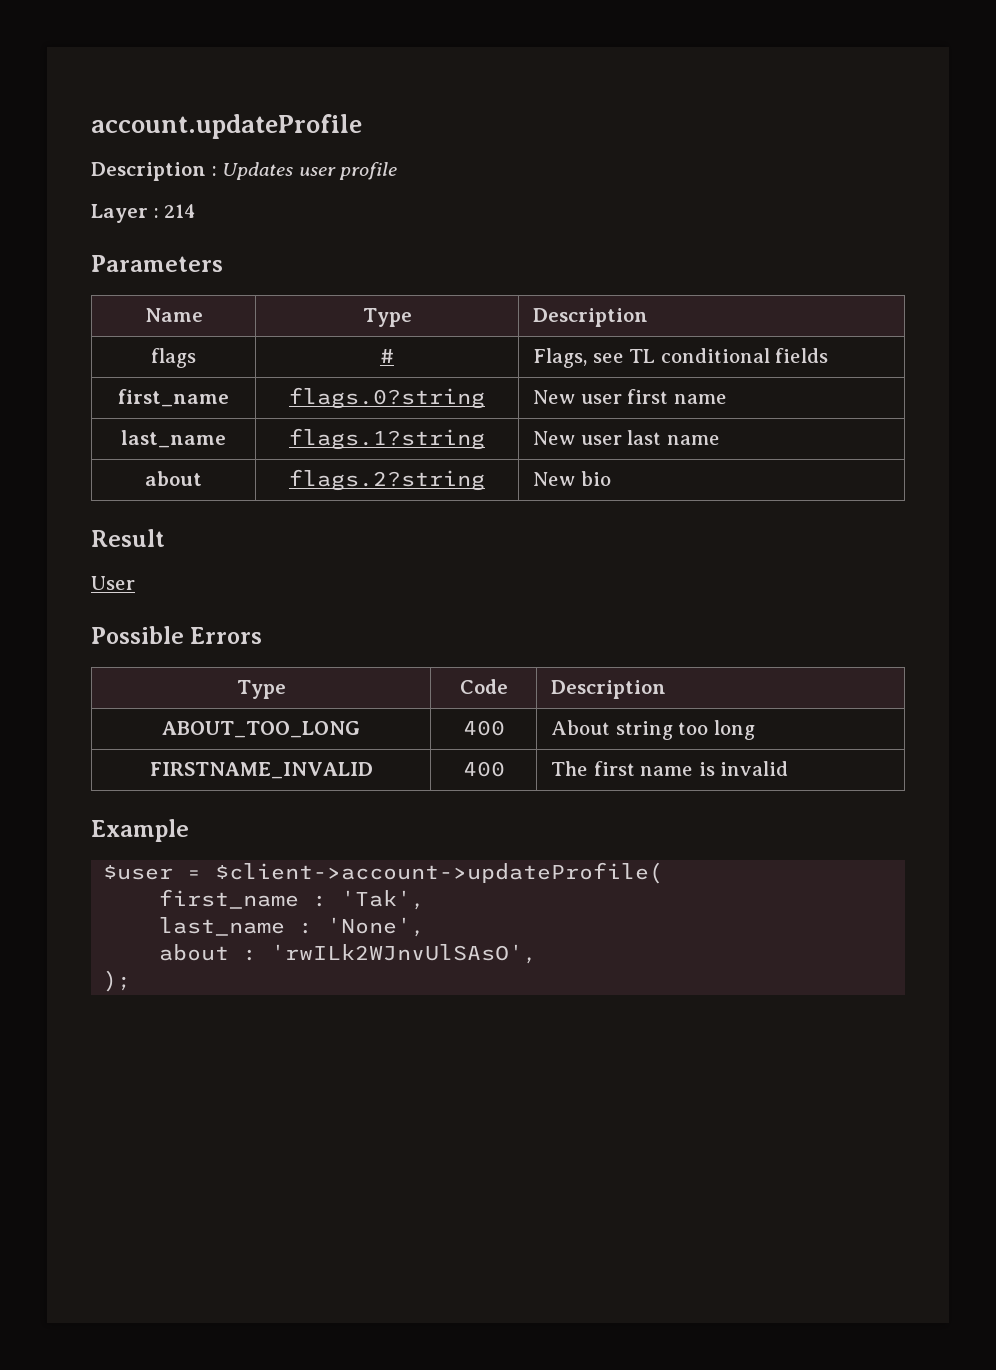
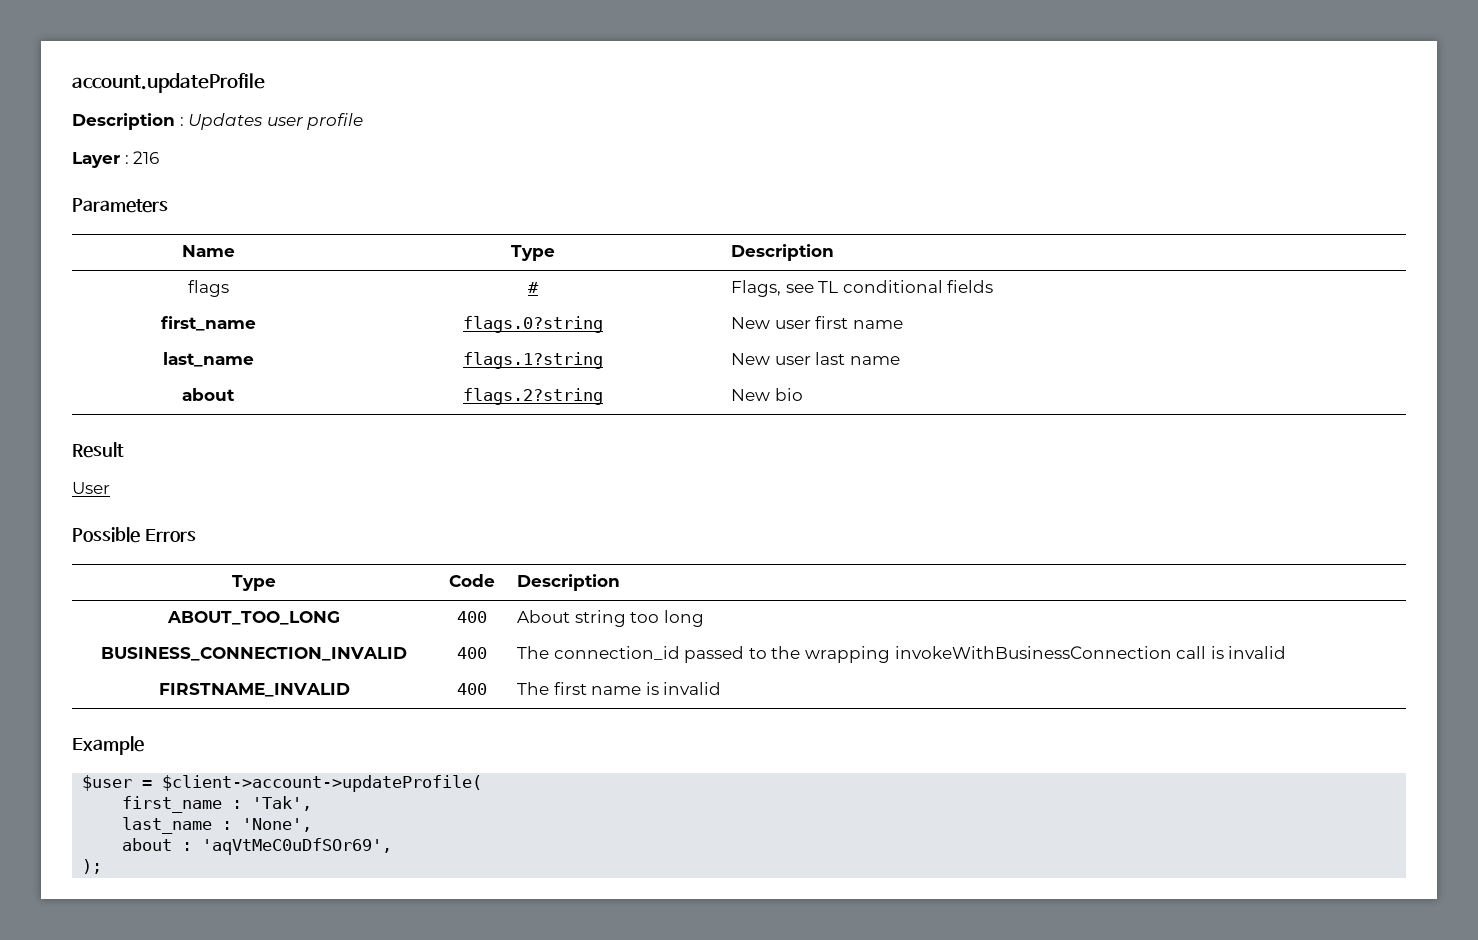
- Layer : 214
+ Layer : 216
+ BUSINESS_CONNECTION_INVALID | 400 | The connection_id passed to the wrapping invokeWithBusinessConnection call is invalid
- about : 'rwILk2WJnvUlSAsO',
+ about : 'aqVtMeC0uDfSOr69',

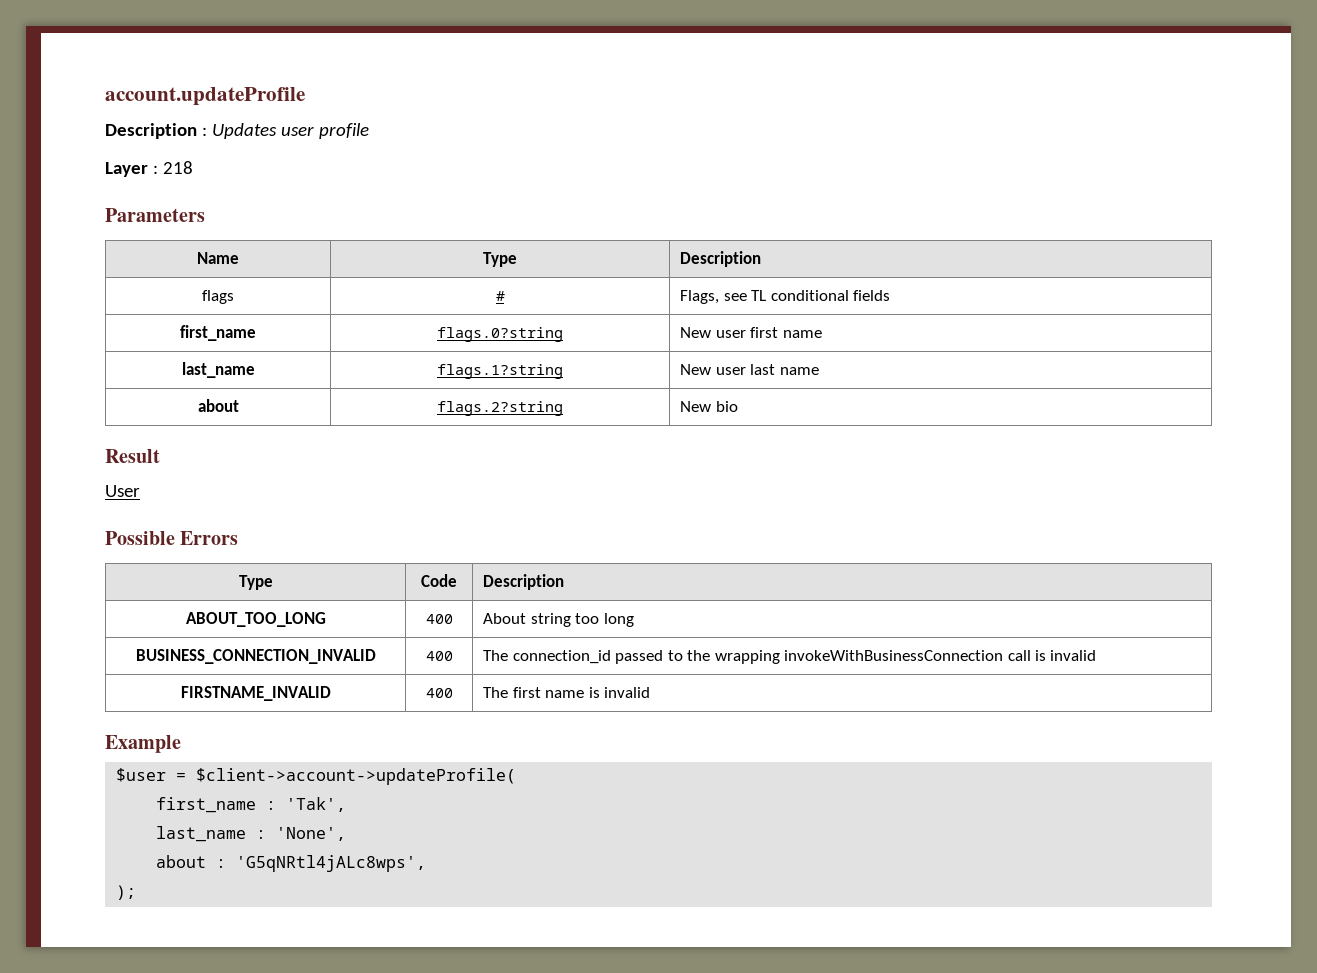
- Layer : 216
+ Layer : 218
- about : 'aqVtMeC0uDfSOr69',
+ about : 'G5qNRtl4jALc8wps',

